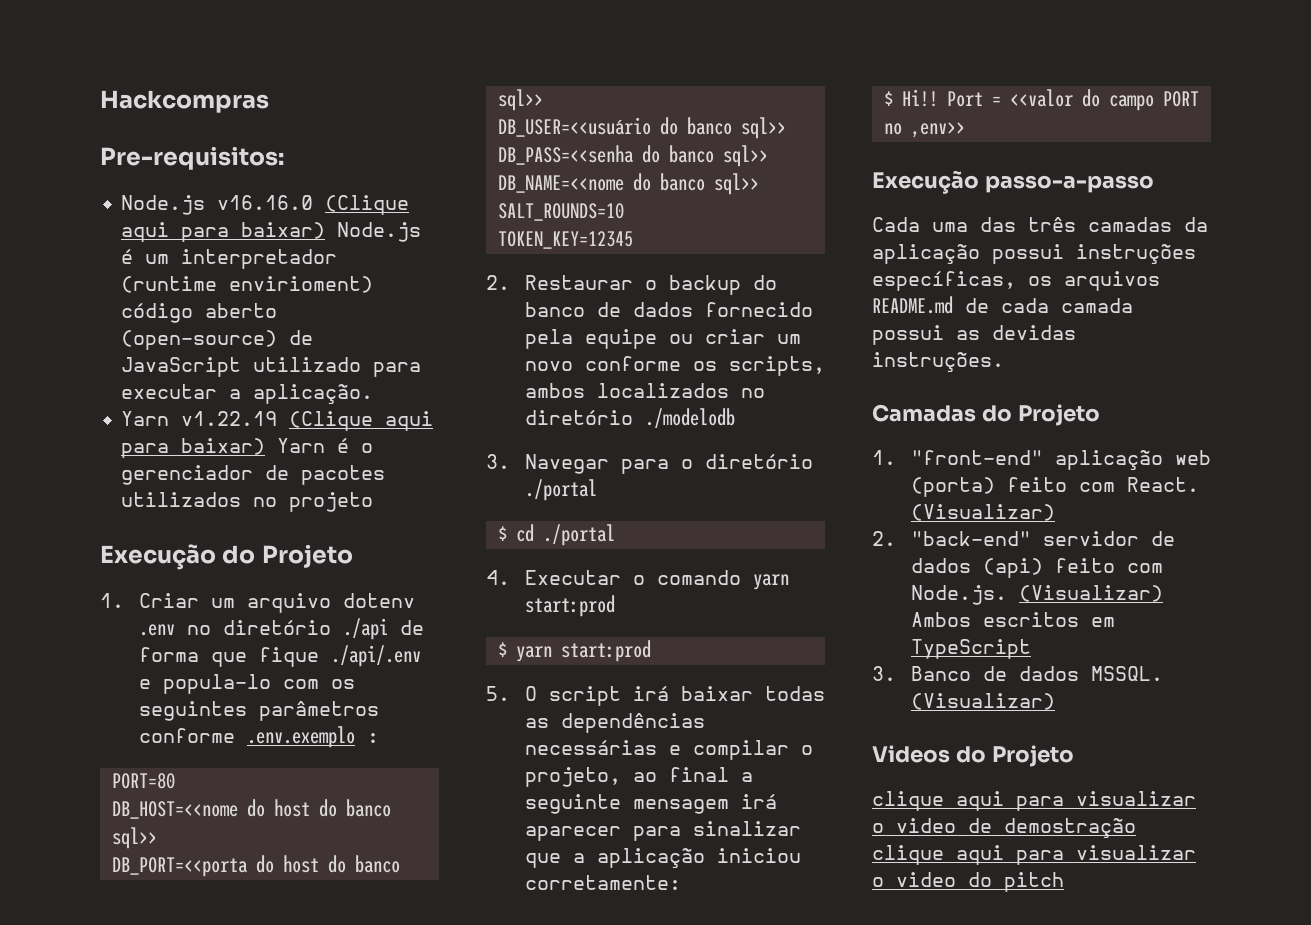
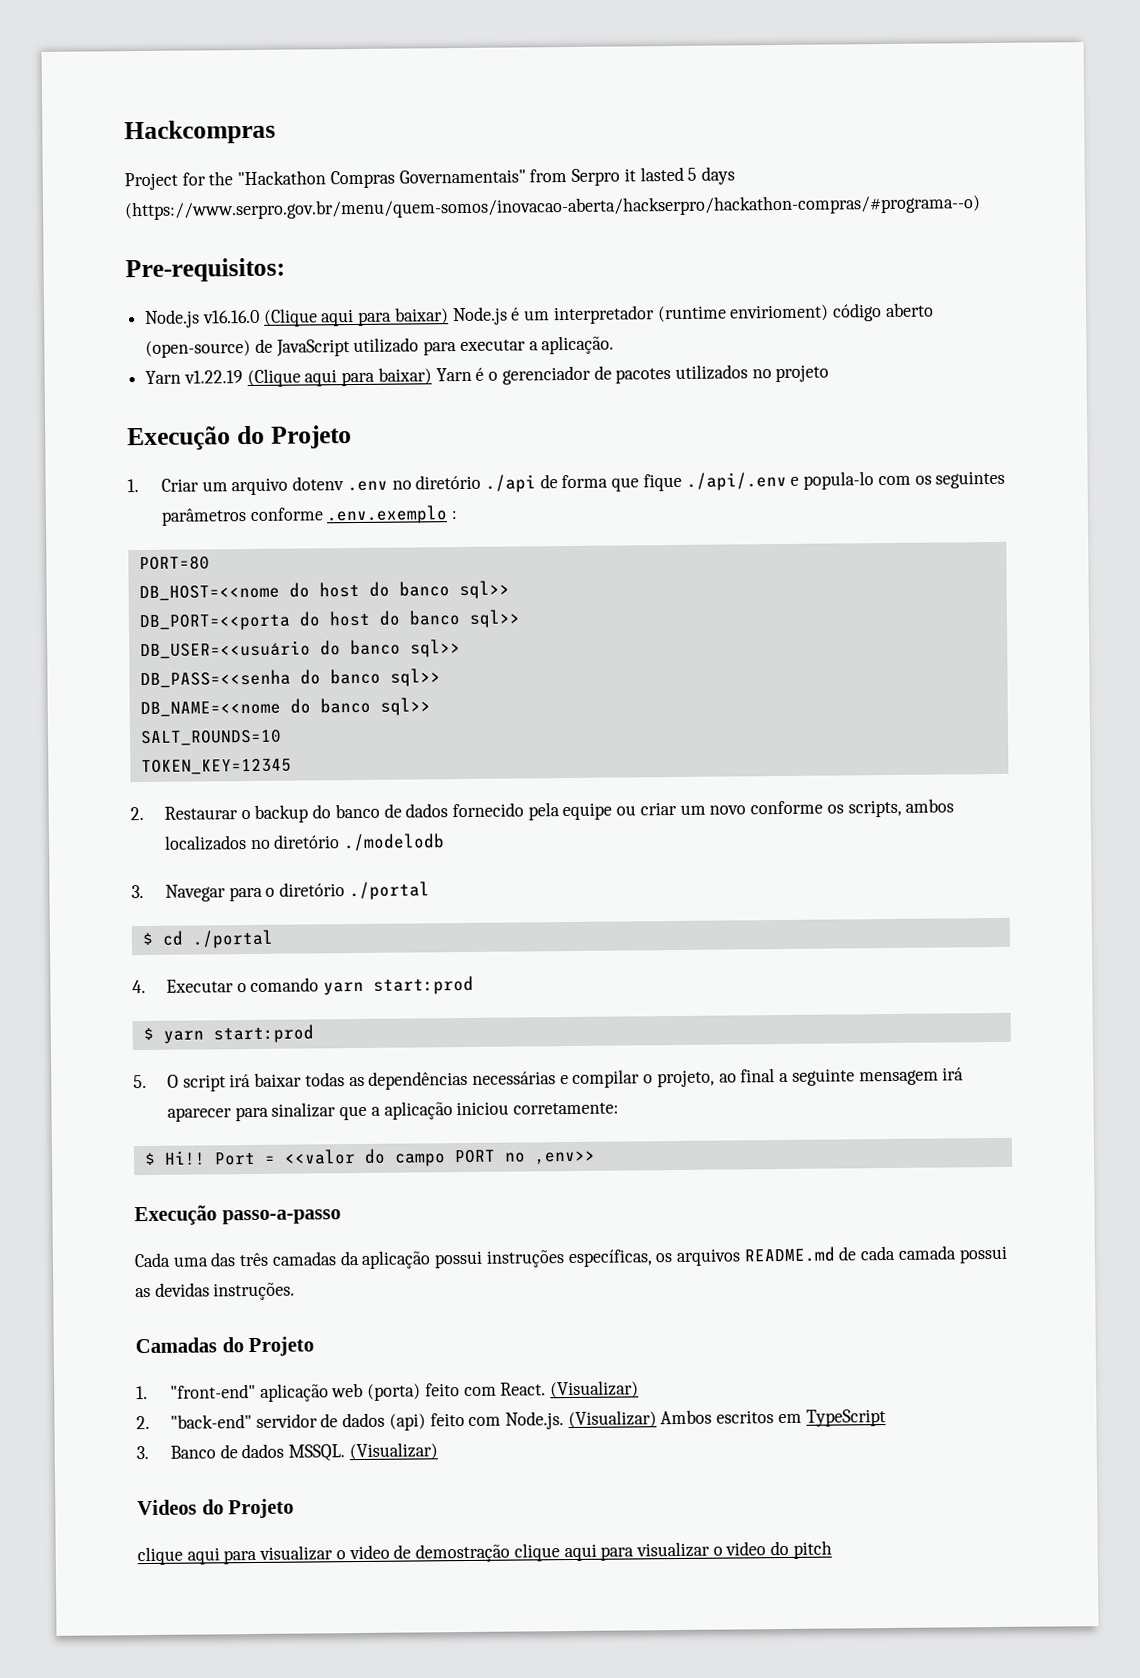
+ Project for the "Hackathon Compras Governamentais" from Serpro it lasted 5 days (https://www.serpro.gov.br/menu/quem-somos/inovacao-aberta/hackserpro/hackathon-compras/#programa--o)

